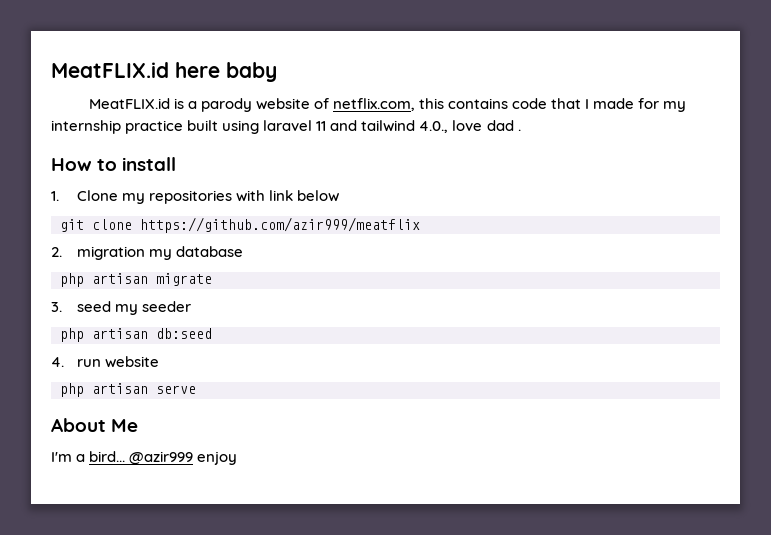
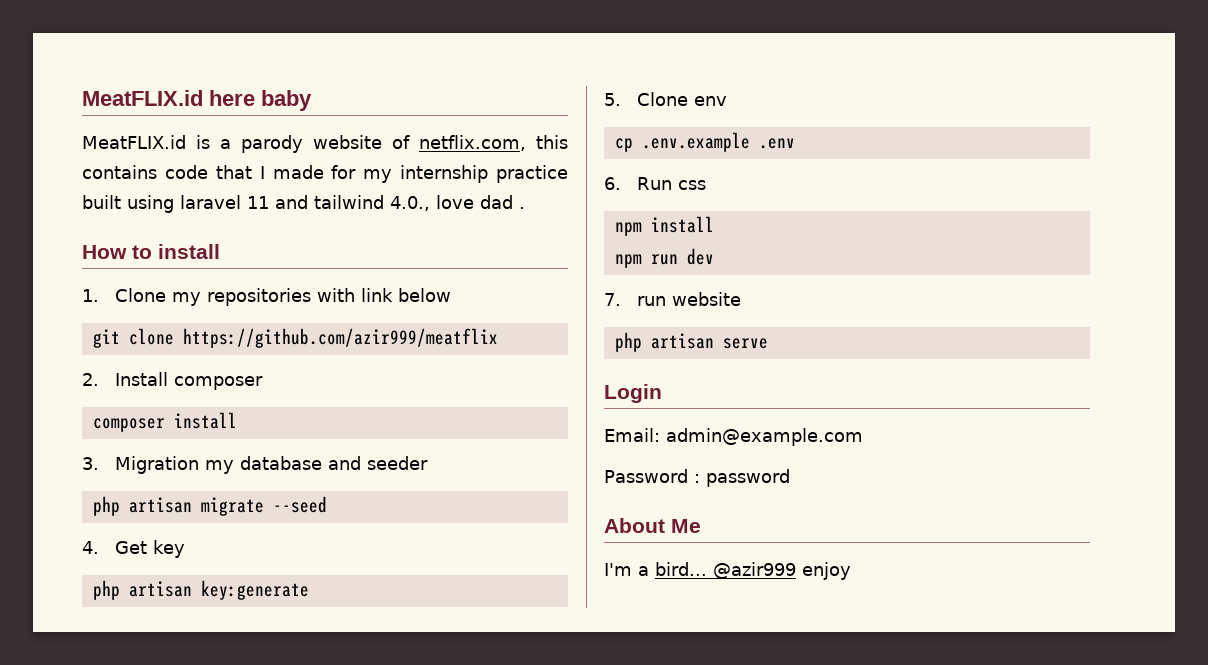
- 2. migration my database
+ 2. Install composer
+ composer install
+ 3. Migration my database and seeder
- php artisan migrate
- 3. seed my seeder
- php artisan db:seed
- 4. run website
+ php artisan migrate --seed
+ 4. Get key
+ php artisan key:generate
+ 5. Clone env
+ cp .env.example .env
+ 6. Run css
+ npm install
+ npm run dev
+ 7. run website
+ Login
+ Email: admin@example.com
+ Password : password

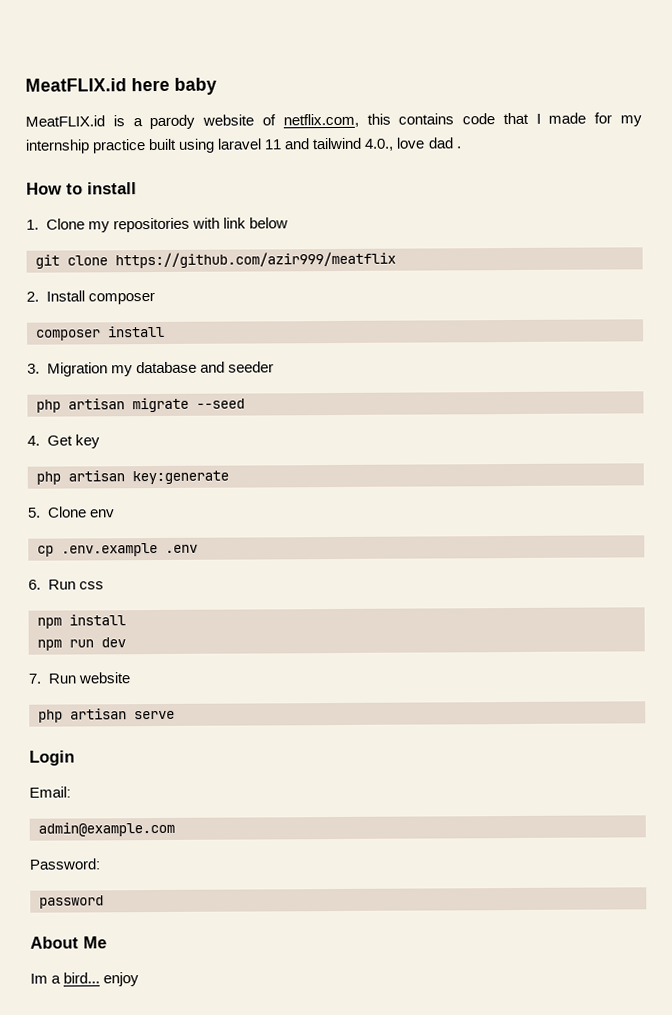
- 7. run website
+ 7. Run website
- Email: admin@example.com
+ Email:
+ admin@example.com
- Password : password
+ Password:
+ password
- I'm a bird... @azir999 enjoy
+ Im a bird... enjoy

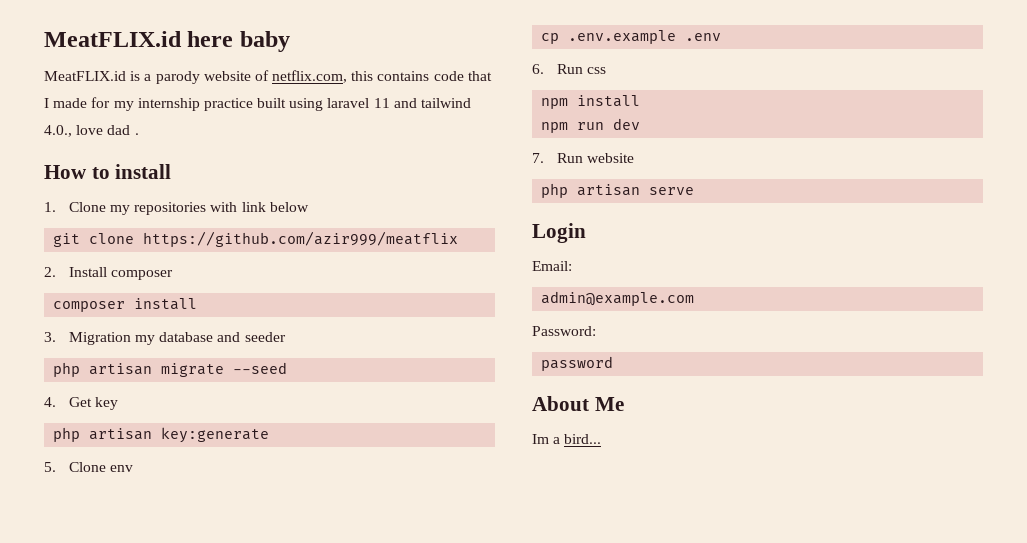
- Im a bird... enjoy
+ Im a bird...

